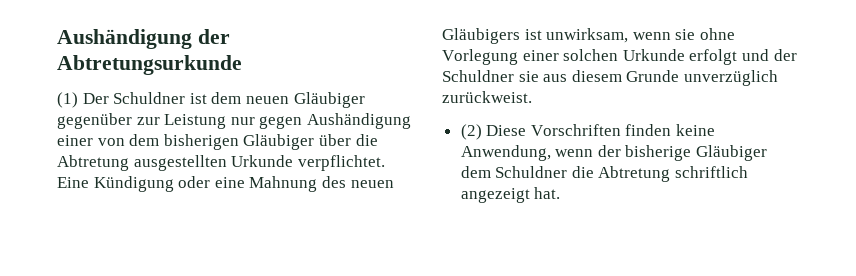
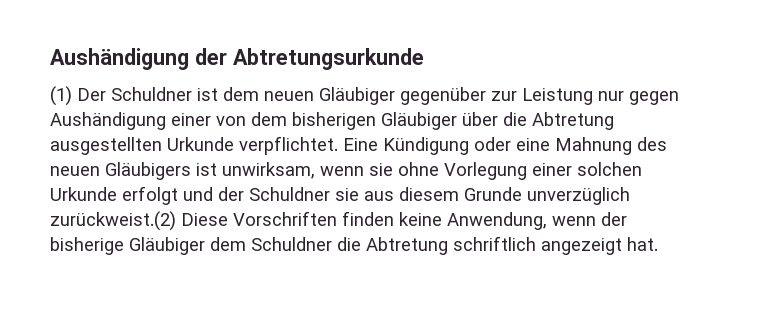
- Eine Kündigung oder eine Mahnung des neuen Gläubigers ist unwirksam, wenn sie ohne Vorlegung einer solchen Urkunde erfolgt und der Schuldner sie aus diesem Grunde unverzüglich zurückweist.
- (2) Diese Vorschriften finden keine Anwendung, wenn der bisherige Gläubiger dem Schuldner die Abtretung schriftlich angezeigt hat.
+ Eine Kündigung oder eine Mahnung des neuen Gläubigers ist unwirksam, wenn sie ohne Vorlegung einer solchen Urkunde erfolgt und der Schuldner sie aus diesem Grunde unverzüglich zurückweist.(2) Diese Vorschriften finden keine Anwendung, wenn der bisherige Gläubiger dem Schuldner die Abtretung schriftlich angezeigt hat.

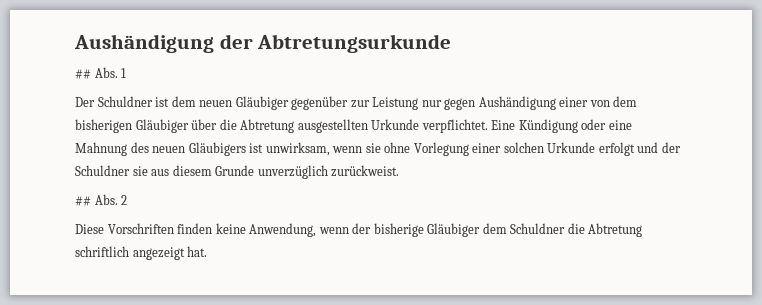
- (1) Der Schuldner ist dem neuen Gläubiger gegenüber zur Leistung nur gegen Aushändigung einer von dem bisherigen Gläubiger über die Abtretung ausgestellten Urkunde verpflichtet.
+ ## Abs. 1
+ Der Schuldner ist dem neuen Gläubiger gegenüber zur Leistung nur gegen Aushändigung einer von dem bisherigen Gläubiger über die Abtretung ausgestellten Urkunde verpflichtet.
- Eine Kündigung oder eine Mahnung des neuen Gläubigers ist unwirksam, wenn sie ohne Vorlegung einer solchen Urkunde erfolgt und der Schuldner sie aus diesem Grunde unverzüglich zurückweist.(2) Diese Vorschriften finden keine Anwendung, wenn der bisherige Gläubiger dem Schuldner die Abtretung schriftlich angezeigt hat.
+ Eine Kündigung oder eine Mahnung des neuen Gläubigers ist unwirksam, wenn sie ohne Vorlegung einer solchen Urkunde erfolgt und der Schuldner sie aus diesem Grunde unverzüglich zurückweist.
+ ## Abs. 2
+ Diese Vorschriften finden keine Anwendung, wenn der bisherige Gläubiger dem Schuldner die Abtretung schriftlich angezeigt hat.

